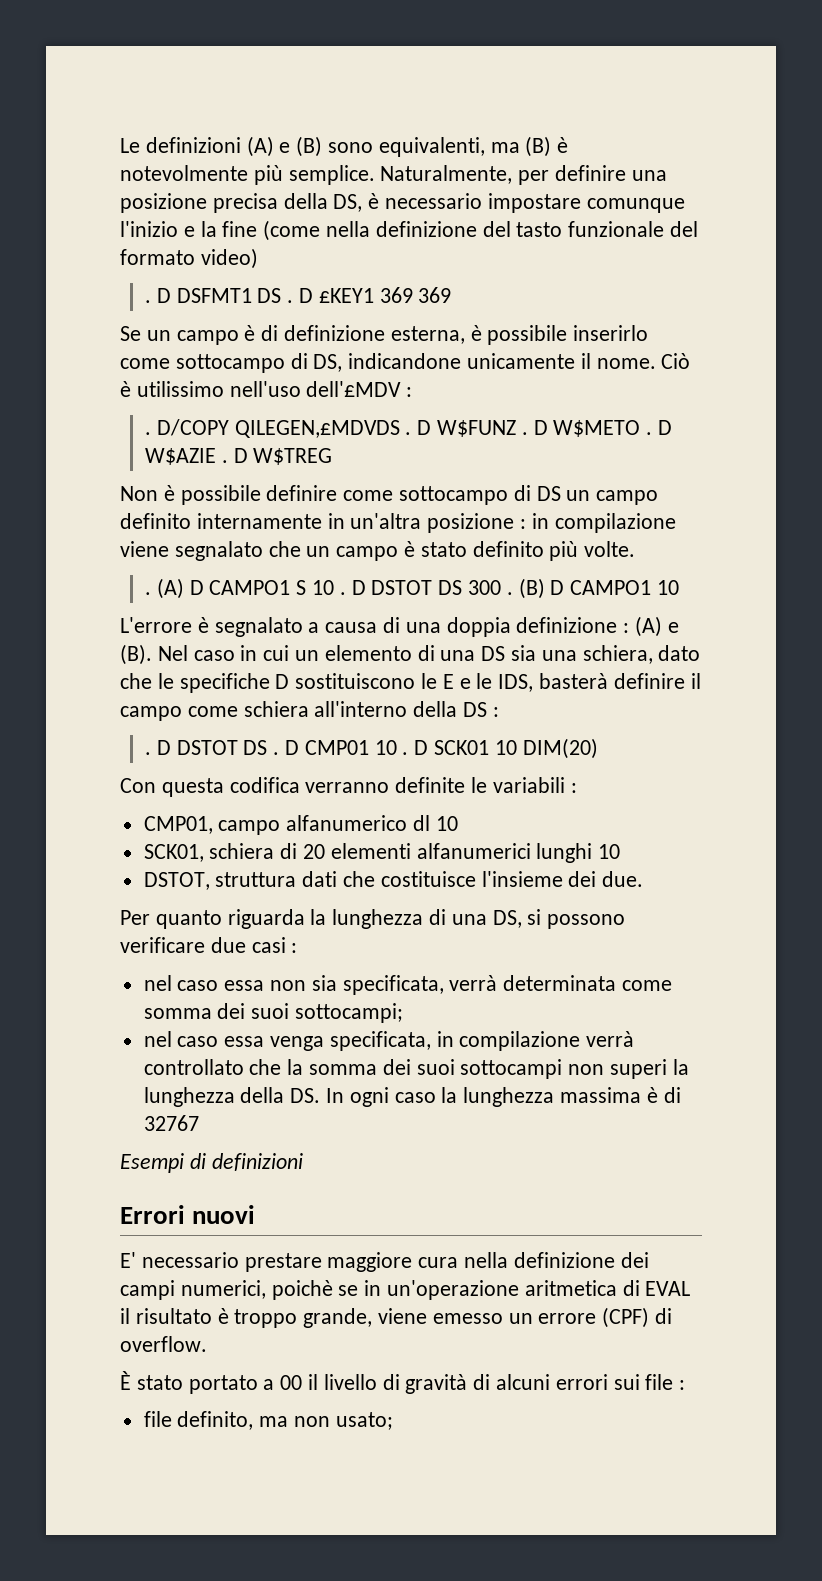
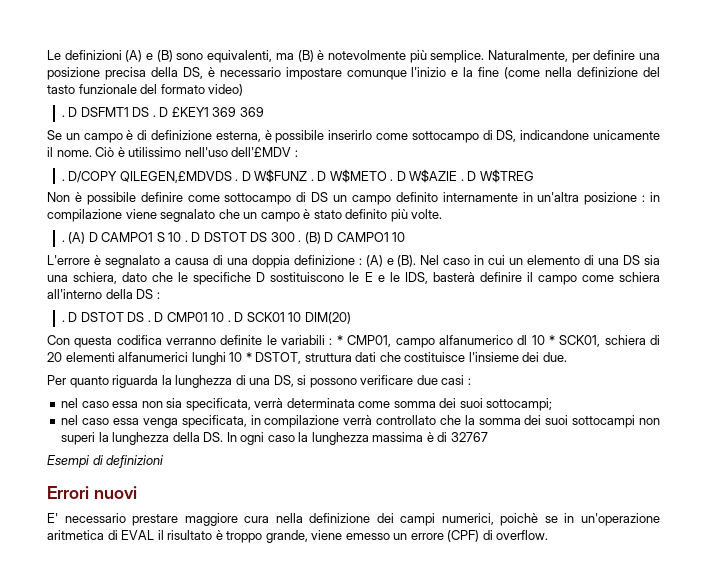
- Con questa codifica verranno definite le variabili :
- CMP01, campo alfanumerico dl 10
- SCK01, schiera di 20 elementi alfanumerici lunghi 10
- DSTOT, struttura dati che costituisce l'insieme dei due.
+ Con questa codifica verranno definite le variabili : * CMP01, campo alfanumerico dl 10 * SCK01, schiera di 20 elementi alfanumerici lunghi 10 * DSTOT, struttura dati che costituisce l'insieme dei due.
- È stato portato a 00 il livello di gravità di alcuni errori sui file :
- file definito, ma non usato;

